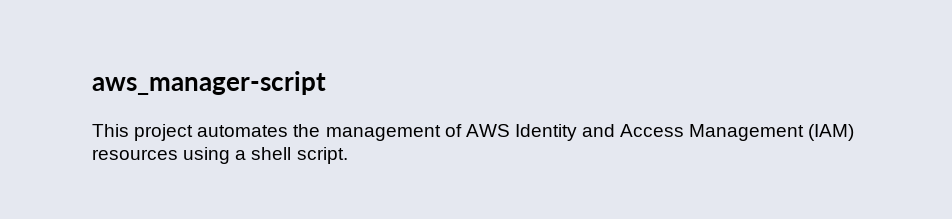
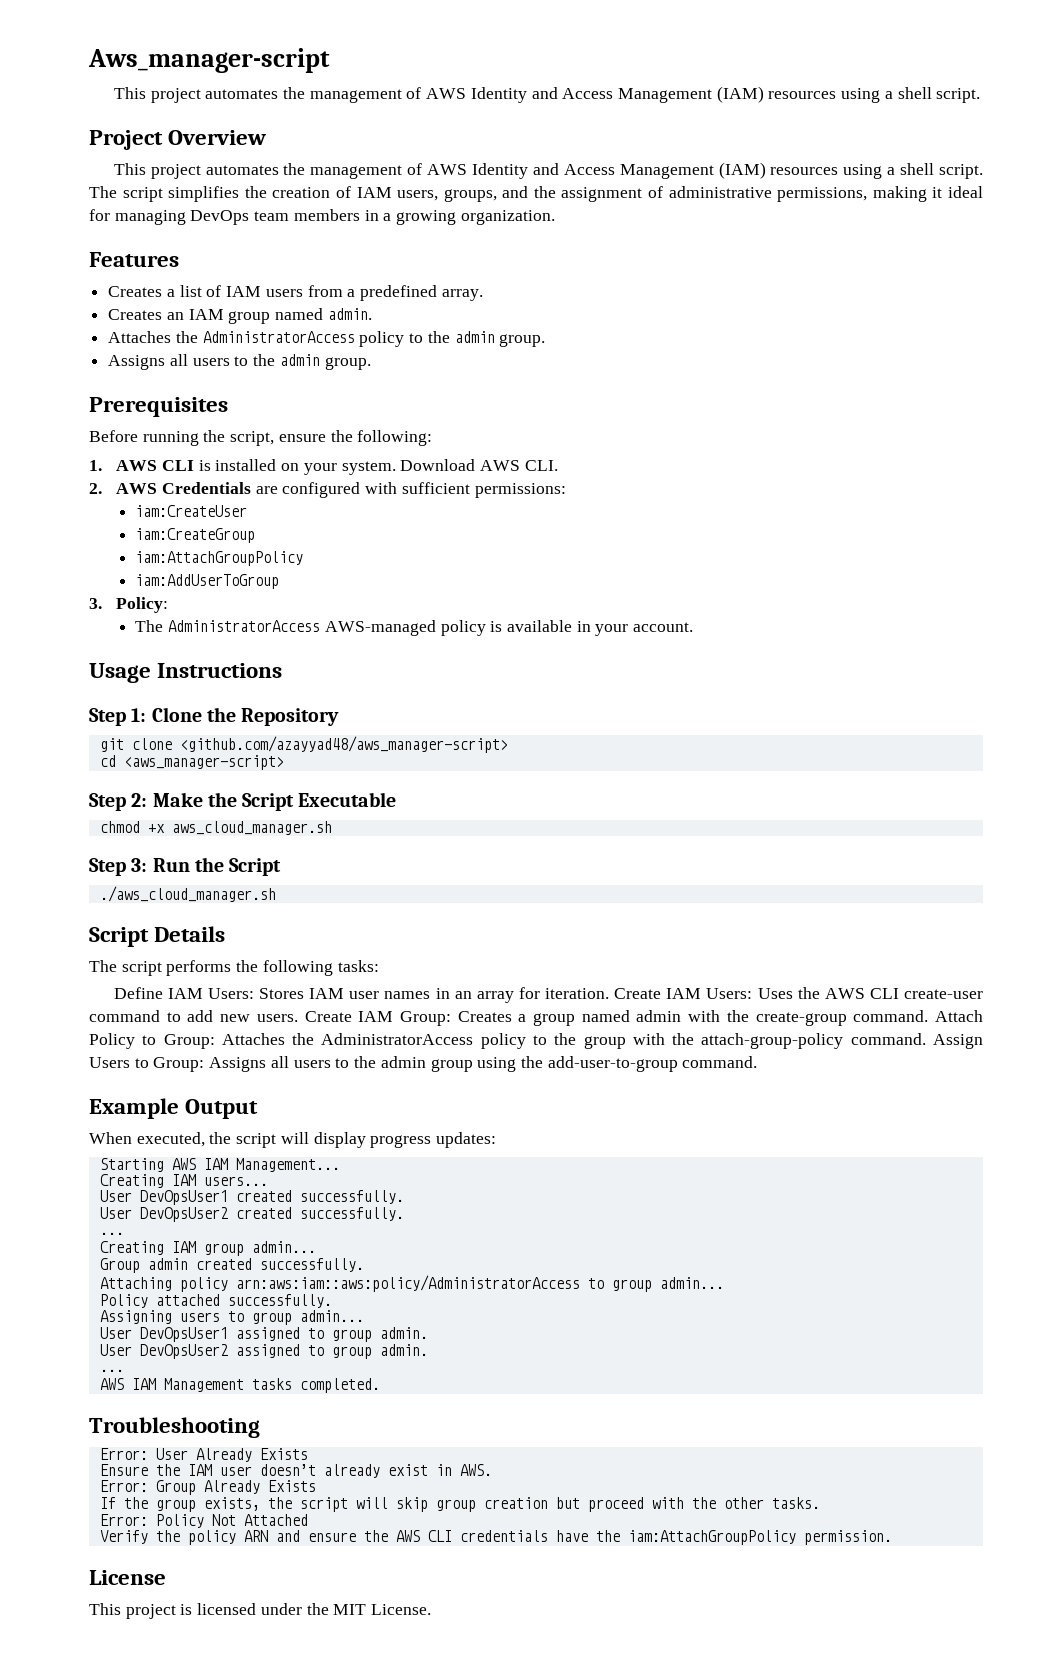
- aws_manager-script
+ Aws_manager-script
+ Project Overview
+ This project automates the management of AWS Identity and Access Management (IAM) resources using a shell script. The script simplifies the creation of IAM users, groups, and the assignment of administrative permissions, making it ideal for managing DevOps team members in a growing organization.
+ Features
+ Creates a list of IAM users from a predefined array.
+ Creates an IAM group named admin.
+ Attaches the AdministratorAccess policy to the admin group.
+ Assigns all users to the admin group.
+ Prerequisites
+ Before running the script, ensure the following:
+ 1. AWS CLI is installed on your system. Download AWS CLI.
+ 2. AWS Credentials are configured with sufficient permissions:
+ iam:CreateUser
+ iam:CreateGroup
+ iam:AttachGroupPolicy
+ iam:AddUserToGroup
+ 3. Policy:
+ The AdministratorAccess AWS-managed policy is available in your account.
+ Usage Instructions
+ Step 1: Clone the Repository
+ git clone <github.com/azayyad48/aws_manager-script>
+ cd <aws_manager-script>
+ Step 2: Make the Script Executable
+ chmod +x aws_cloud_manager.sh
+ Step 3: Run the Script
+ ./aws_cloud_manager.sh
+ Script Details
+ The script performs the following tasks:
+ Define IAM Users: Stores IAM user names in an array for iteration. Create IAM Users: Uses the AWS CLI create-user command to add new users. Create IAM Group: Creates a group named admin with the create-group command. Attach Policy to Group: Attaches the AdministratorAccess policy to the group with the attach-group-policy command. Assign Users to Group: Assigns all users to the admin group using the add-user-to-group command.
+ Example Output
+ When executed, the script will display progress updates:
+ Starting AWS IAM Management...
+ Creating IAM users...
+ User DevOpsUser1 created successfully.
+ User DevOpsUser2 created successfully.
+ ...
+ Creating IAM group admin...
+ Group admin created successfully.
+ Attaching policy arn:aws:iam::aws:policy/AdministratorAccess to group admin...
+ Policy attached successfully.
+ Assigning users to group admin...
+ User DevOpsUser1 assigned to group admin.
+ User DevOpsUser2 assigned to group admin.
+ ...
+ AWS IAM Management tasks completed.
+ Troubleshooting
+ Error: User Already Exists
+ Ensure the IAM user doesn’t already exist in AWS.
+ Error: Group Already Exists
+ If the group exists, the script will skip group creation but proceed with the other tasks.
+ Error: Policy Not Attached
+ Verify the policy ARN and ensure the AWS CLI credentials have the iam:AttachGroupPolicy permission.
+ License
+ This project is licensed under the MIT License.

